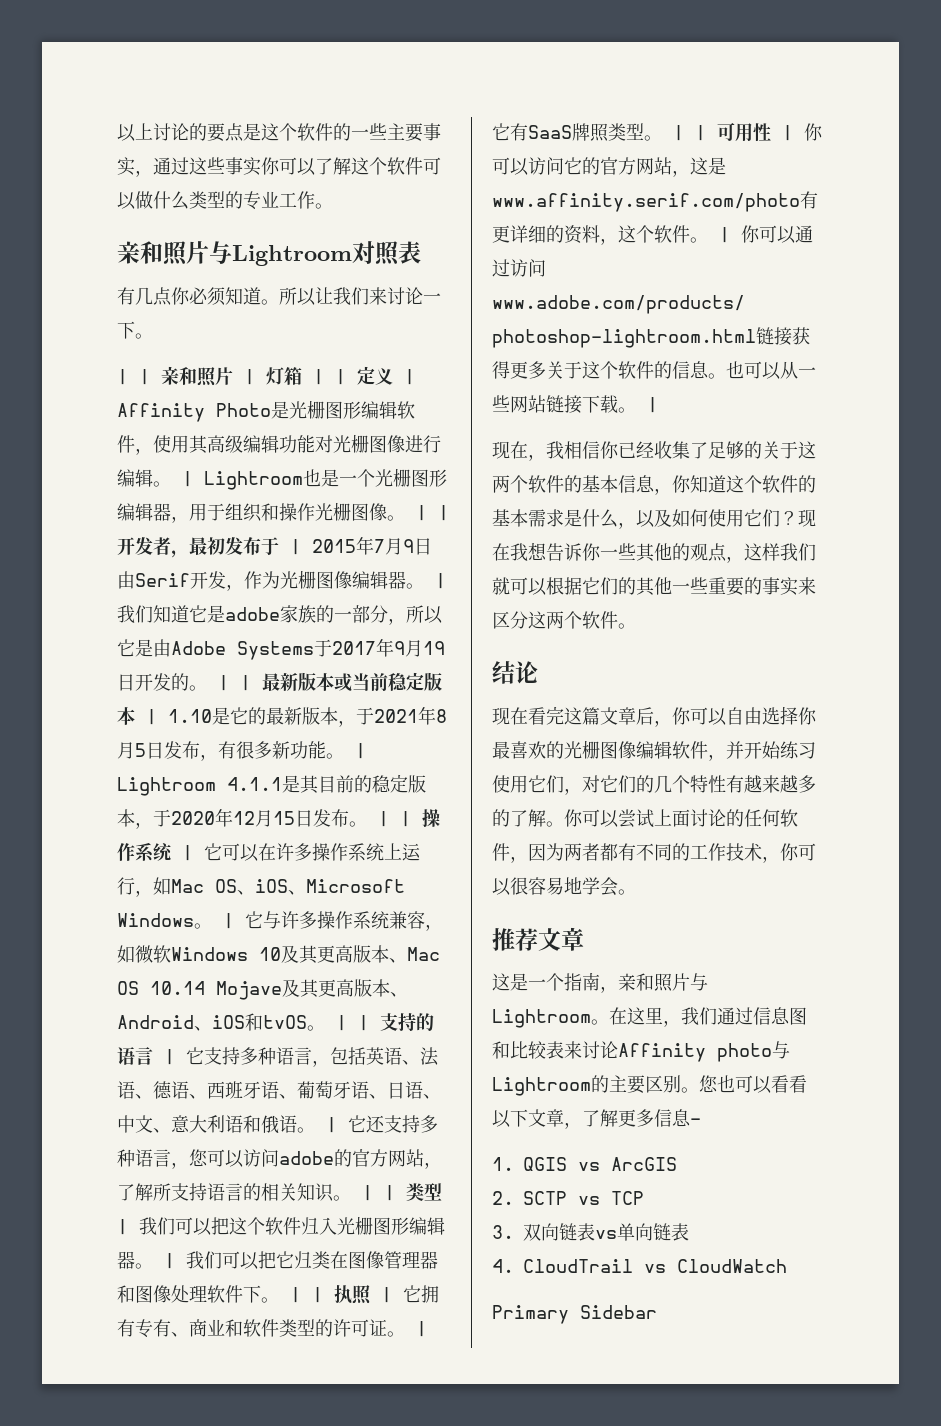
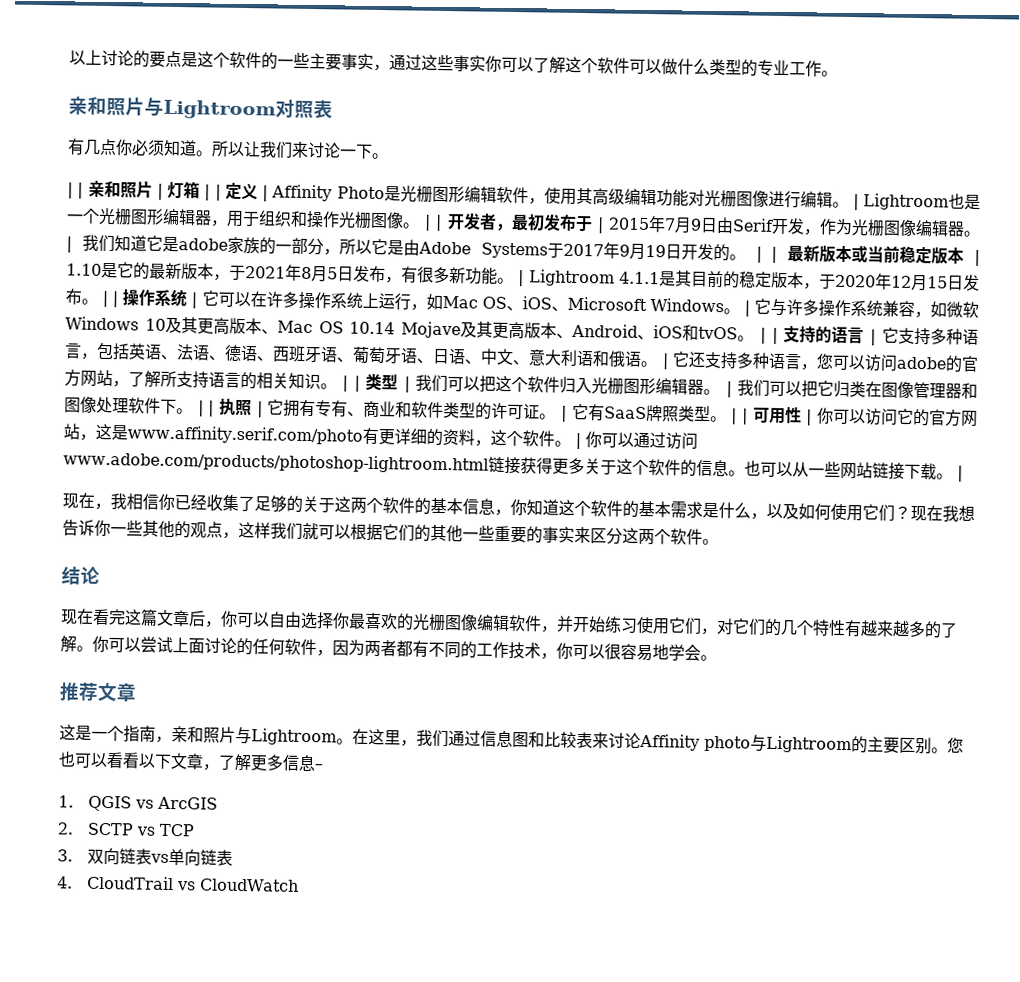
- Primary Sidebar

